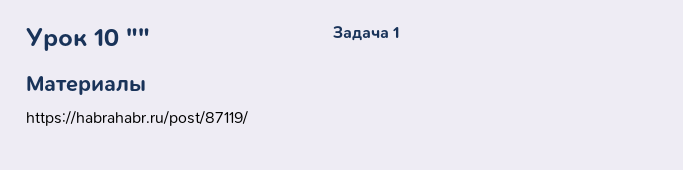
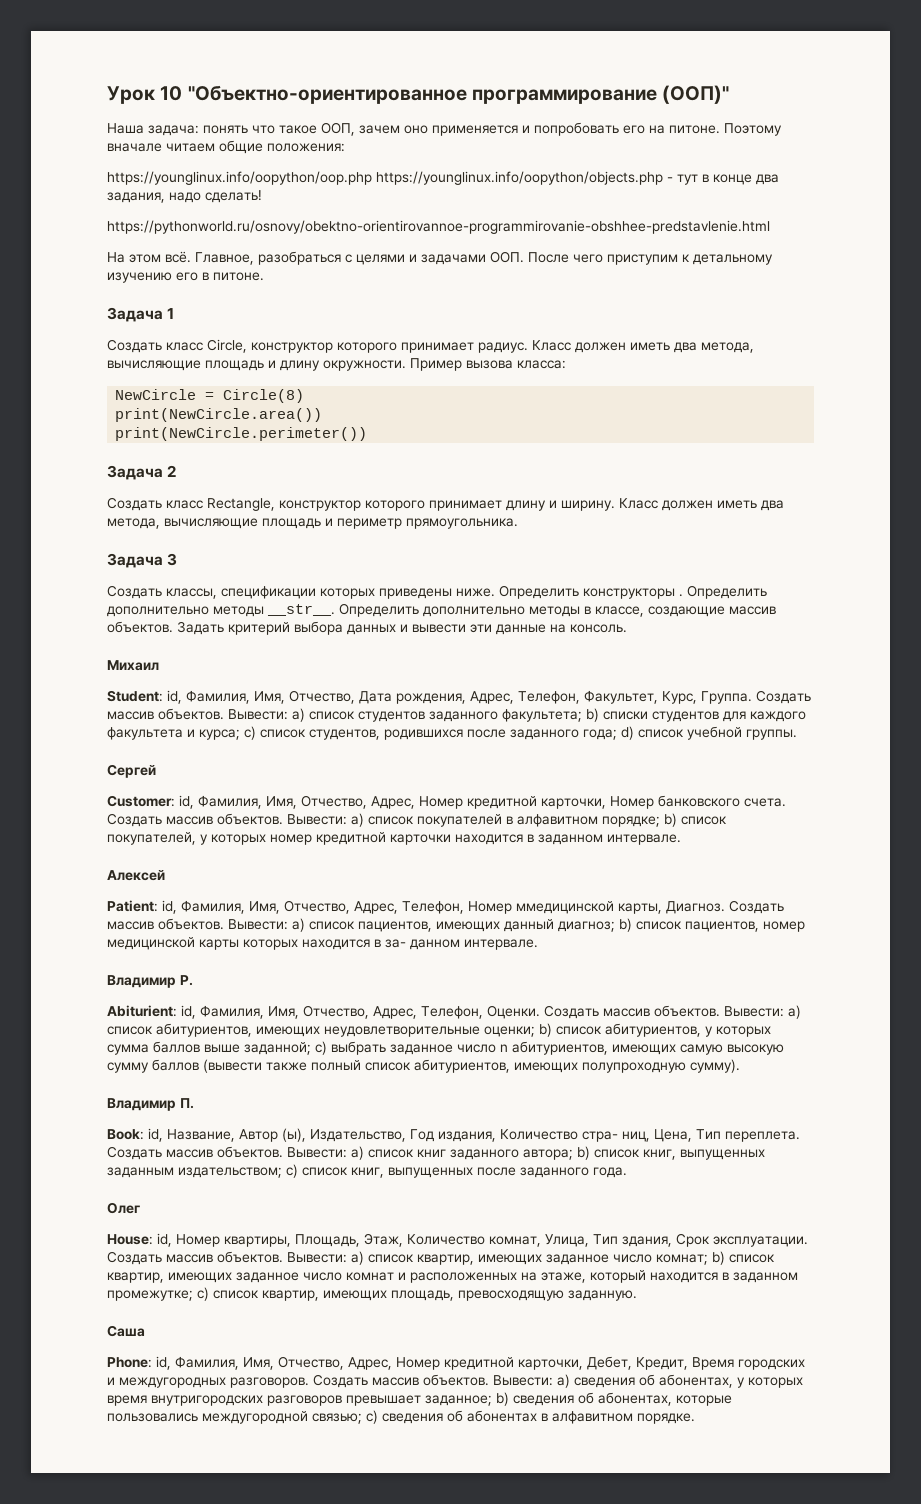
- Урок 10 ""
- Материалы
- https://habrahabr.ru/post/87119/
+ Урок 10 "Объектно-ориентированное программирование (ООП)"
+ Наша задача: понять что такое ООП, зачем оно применяется и попробовать его на питоне. Поэтому вначале читаем общие положения:
+ https://younglinux.info/oopython/oop.php https://younglinux.info/oopython/objects.php - тут в конце два задания, надо сделать!
+ https://pythonworld.ru/osnovy/obektno-orientirovannoe-programmirovanie-obshhee-predstavlenie.html
+ На этом всё. Главное, разобраться с целями и задачами ООП. После чего приступим к детальному изучению его в питоне.
  Задача 1
+ Создать класс Circle, конструктор которого принимает радиус. Класс должен иметь два метода, вычисляющие площадь и длину окружности. Пример вызова класса:
+ NewCircle = Circle(8)
+ print(NewCircle.area())
+ print(NewCircle.perimeter())
+ Задача 2
+ Создать класс Rectangle, конструктор которого принимает длину и ширину. Класс должен иметь два метода, вычисляющие площадь и периметр прямоугольника.
+ Задача 3
+ Создать классы, спецификации которых приведены ниже. Определить конструкторы . Определить дополнительно методы __str__. Определить дополнительно методы в классе, создающие массив объектов. Задать критерий выбора данных и вывести эти данные на консоль.
+ Михаил
+ Student: id, Фамилия, Имя, Отчество, Дата рождения, Адрес, Телефон, Факультет, Курс, Группа. Создать массив объектов. Вывести: a) список студентов заданного факультета; b) списки студентов для каждого факультета и курса; c) список студентов, родившихся после заданного года; d) список учебной группы.
+ Сергей
+ Customer: id, Фамилия, Имя, Отчество, Адрес, Номер кредитной карточки, Номер банковского счета. Создать массив объектов. Вывести: a) список покупателей в алфавитном порядке; b) список покупателей, у которых номер кредитной карточки находится в заданном интервале.
+ Алексей
+ Patient: id, Фамилия, Имя, Отчество, Адрес, Телефон, Номер ммедицинской карты, Диагноз. Создать массив объектов. Вывести: a) список пациентов, имеющих данный диагноз; b) список пациентов, номер медицинской карты которых находится в за- данном интервале.
+ Владимир Р.
+ Abiturient: id, Фамилия, Имя, Отчество, Адрес, Телефон, Оценки. Создать массив объектов. Вывести: a) список абитуриентов, имеющих неудовлетворительные оценки; b) список абитуриентов, у которых сумма баллов выше заданной; c) выбрать заданное число n абитуриентов, имеющих самую высокую сумму баллов (вывести также полный список абитуриентов, имеющих полупроходную сумму).
+ Владимир П.
+ Book: id, Название, Автор (ы), Издательство, Год издания, Количество стра- ниц, Цена, Тип переплета. Создать массив объектов. Вывести: a) список книг заданного автора; b) список книг, выпущенных заданным издательством; c) список книг, выпущенных после заданного года.
+ Олег
+ House: id, Номер квартиры, Площадь, Этаж, Количество комнат, Улица, Тип здания, Срок эксплуатации. Создать массив объектов. Вывести: a) список квартир, имеющих заданное число комнат; b) список квартир, имеющих заданное число комнат и расположенных на этаже, который находится в заданном промежутке; c) список квартир, имеющих площадь, превосходящую заданную.
+ Саша
+ Phone: id, Фамилия, Имя, Отчество, Адрес, Номер кредитной карточки, Дебет, Кредит, Время городских и междугородных разговоров. Создать массив объектов. Вывести: a) сведения об абонентах, у которых время внутригородских разговоров превышает заданное; b) сведения об абонентах, которые пользовались междугородной связью; c) сведения об абонентах в алфавитном порядке.

